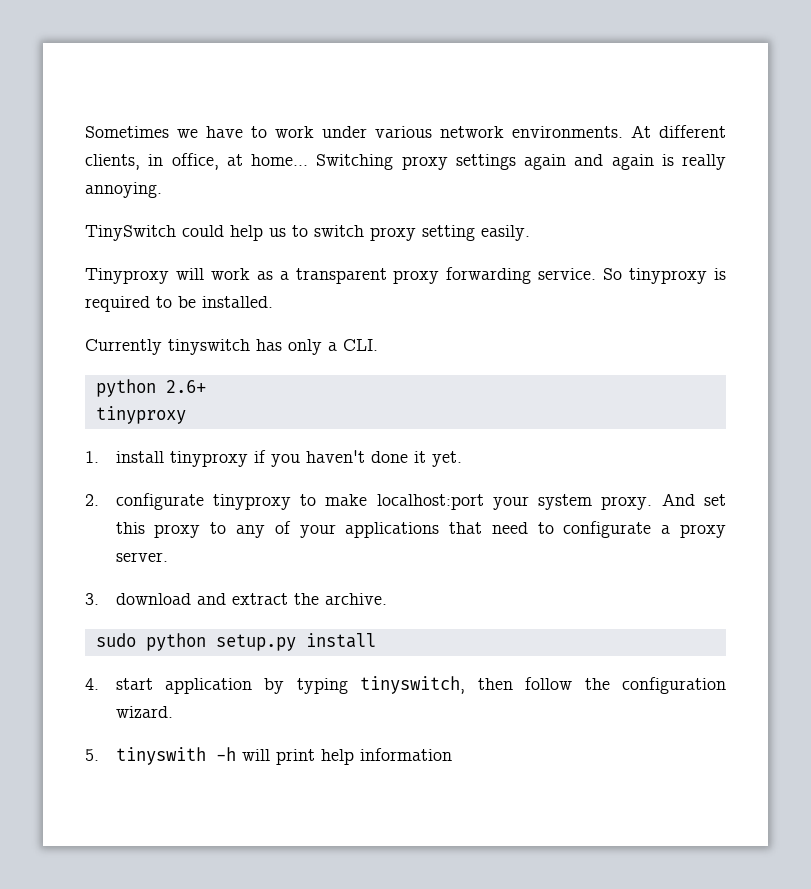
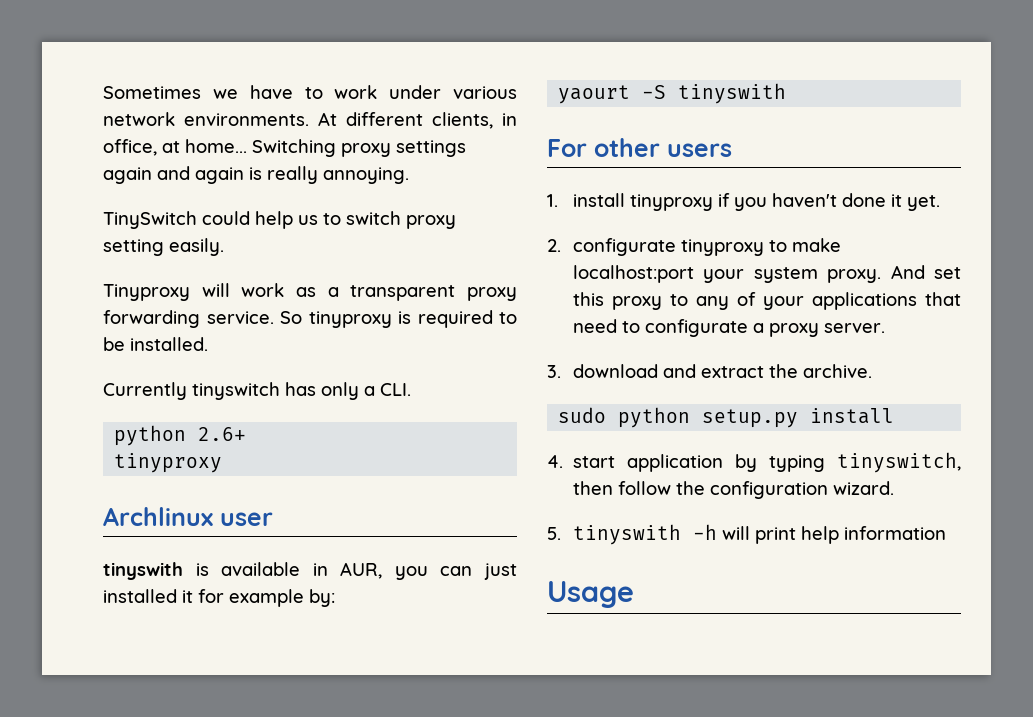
+ Archlinux user
+ tinyswith is available in AUR, you can just installed it for example by:
+ yaourt -S tinyswith
+ For other users
+ Usage

